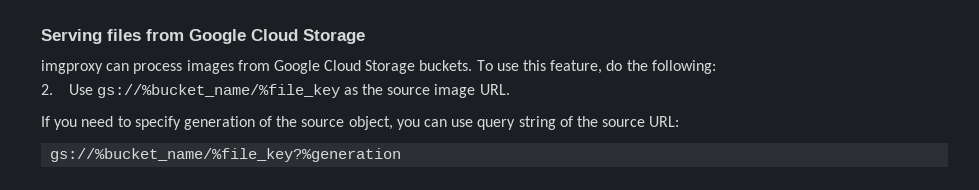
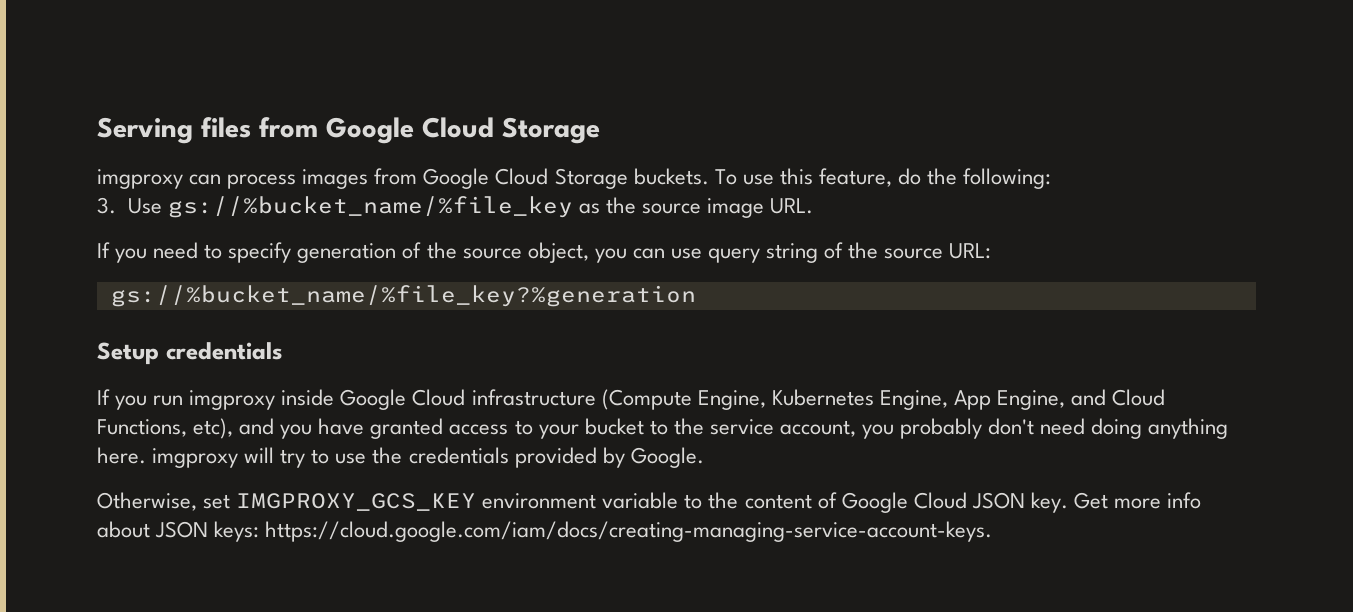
- 2. Use gs://%bucket_name/%file_key as the source image URL.
+ 3. Use gs://%bucket_name/%file_key as the source image URL.
+ Setup credentials
+ If you run imgproxy inside Google Cloud infrastructure (Compute Engine, Kubernetes Engine, App Engine, and Cloud Functions, etc), and you have granted access to your bucket to the service account, you probably don't need doing anything here. imgproxy will try to use the credentials provided by Google.
+ Otherwise, set IMGPROXY_GCS_KEY environment variable to the content of Google Cloud JSON key. Get more info about JSON keys: https://cloud.google.com/iam/docs/creating-managing-service-account-keys.

